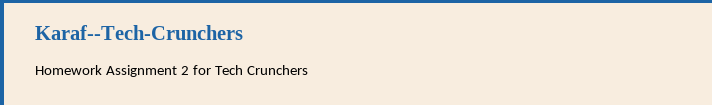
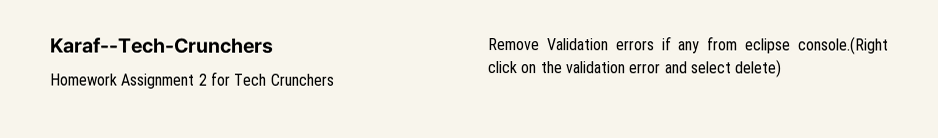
+ Remove Validation errors if any from eclipse console.(Right click on the validation error and select delete)

